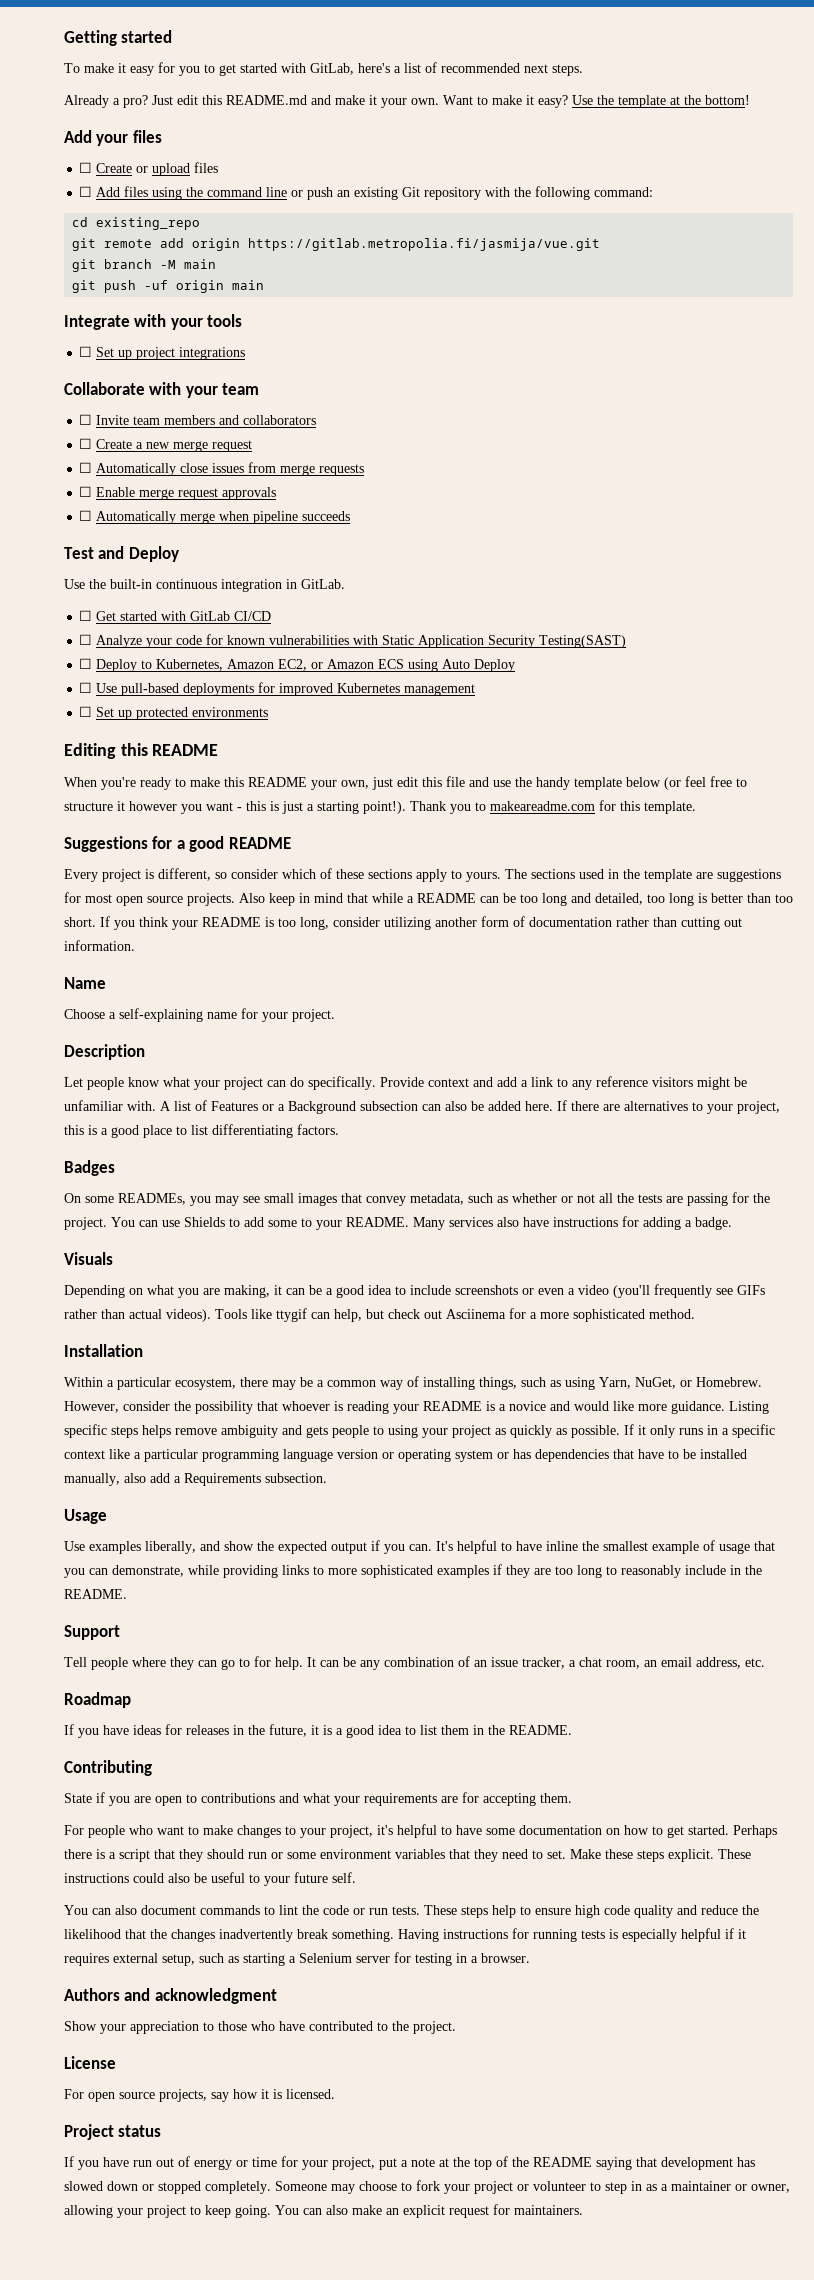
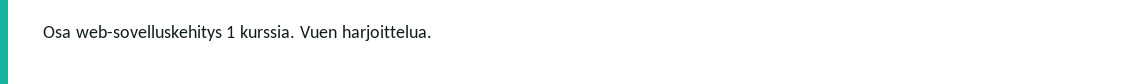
- Getting started
- To make it easy for you to get started with GitLab, here's a list of recommended next steps.
- Already a pro? Just edit this README.md and make it your own. Want to make it easy? Use the template at the bottom!
- Add your files
- ☐ Create or upload files
- ☐ Add files using the command line or push an existing Git repository with the following command:
- cd existing_repo
- git remote add origin https://gitlab.metropolia.fi/jasmija/vue.git
- git branch -M main
- git push -uf origin main
- Integrate with your tools
- ☐ Set up project integrations
- Collaborate with your team
- ☐ Invite team members and collaborators
- ☐ Create a new merge request
- ☐ Automatically close issues from merge requests
- ☐ Enable merge request approvals
- ☐ Automatically merge when pipeline succeeds
- Test and Deploy
- Use the built-in continuous integration in GitLab.
- ☐ Get started with GitLab CI/CD
- ☐ Analyze your code for known vulnerabilities with Static Application Security Testing(SAST)
- ☐ Deploy to Kubernetes, Amazon EC2, or Amazon ECS using Auto Deploy
- ☐ Use pull-based deployments for improved Kubernetes management
- ☐ Set up protected environments
- Editing this README
- When you're ready to make this README your own, just edit this file and use the handy template below (or feel free to structure it however you want - this is just a starting point!). Thank you to makeareadme.com for this template.
- Suggestions for a good README
- Every project is different, so consider which of these sections apply to yours. The sections used in the template are suggestions for most open source projects. Also keep in mind that while a README can be too long and detailed, too long is better than too short. If you think your README is too long, consider utilizing another form of documentation rather than cutting out information.
- Name
- Choose a self-explaining name for your project.
- Description
- Let people know what your project can do specifically. Provide context and add a link to any reference visitors might be unfamiliar with. A list of Features or a Background subsection can also be added here. If there are alternatives to your project, this is a good place to list differentiating factors.
- Badges
- On some READMEs, you may see small images that convey metadata, such as whether or not all the tests are passing for the project. You can use Shields to add some to your README. Many services also have instructions for adding a badge.
- Visuals
- Depending on what you are making, it can be a good idea to include screenshots or even a video (you'll frequently see GIFs rather than actual videos). Tools like ttygif can help, but check out Asciinema for a more sophisticated method.
- Installation
- Within a particular ecosystem, there may be a common way of installing things, such as using Yarn, NuGet, or Homebrew. However, consider the possibility that whoever is reading your README is a novice and would like more guidance. Listing specific steps helps remove ambiguity and gets people to using your project as quickly as possible. If it only runs in a specific context like a particular programming language version or operating system or has dependencies that have to be installed manually, also add a Requirements subsection.
- Usage
- Use examples liberally, and show the expected output if you can. It's helpful to have inline the smallest example of usage that you can demonstrate, while providing links to more sophisticated examples if they are too long to reasonably include in the README.
- Support
- Tell people where they can go to for help. It can be any combination of an issue tracker, a chat room, an email address, etc.
- Roadmap
- If you have ideas for releases in the future, it is a good idea to list them in the README.
- Contributing
- State if you are open to contributions and what your requirements are for accepting them.
- For people who want to make changes to your project, it's helpful to have some documentation on how to get started. Perhaps there is a script that they should run or some environment variables that they need to set. Make these steps explicit. These instructions could also be useful to your future self.
- You can also document commands to lint the code or run tests. These steps help to ensure high code quality and reduce the likelihood that the changes inadvertently break something. Having instructions for running tests is especially helpful if it requires external setup, such as starting a Selenium server for testing in a browser.
- Authors and acknowledgment
- Show your appreciation to those who have contributed to the project.
- License
- For open source projects, say how it is licensed.
- Project status
- If you have run out of energy or time for your project, put a note at the top of the README saying that development has slowed down or stopped completely. Someone may choose to fork your project or volunteer to step in as a maintainer or owner, allowing your project to keep going. You can also make an explicit request for maintainers.
+ Osa web-sovelluskehitys 1 kurssia. Vuen harjoittelua.

